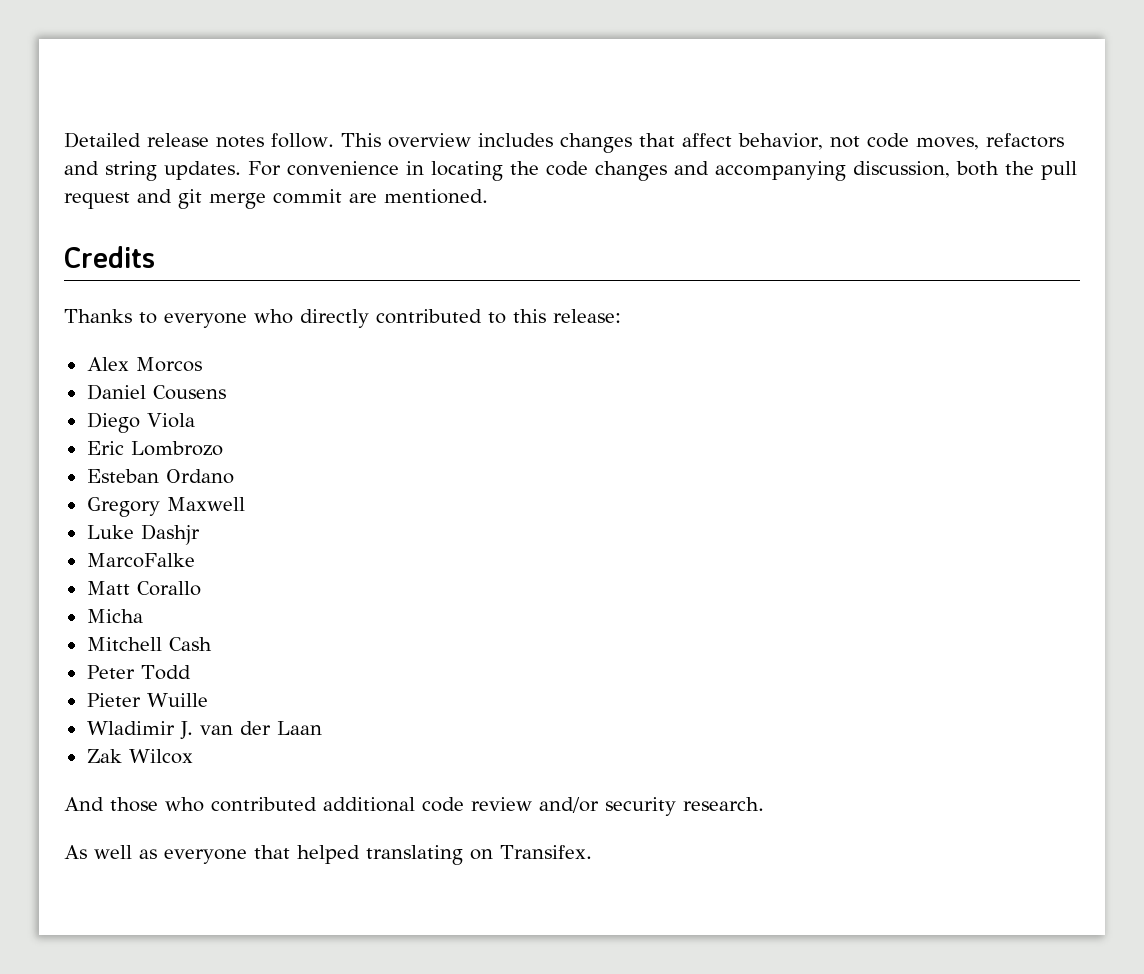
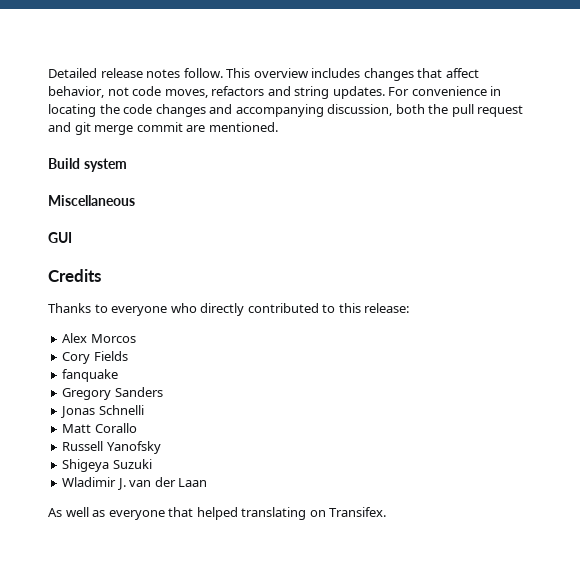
+ Build system
+ Miscellaneous
+ GUI
- Daniel Cousens
- Diego Viola
- Eric Lombrozo
- Esteban Ordano
- Gregory Maxwell
- Luke Dashjr
- MarcoFalke
+ Cory Fields
+ fanquake
+ Gregory Sanders
+ Jonas Schnelli
  Matt Corallo
- Micha
- Mitchell Cash
- Peter Todd
- Pieter Wuille
+ Russell Yanofsky
+ Shigeya Suzuki
- Zak Wilcox
- And those who contributed additional code review and/or security research.

